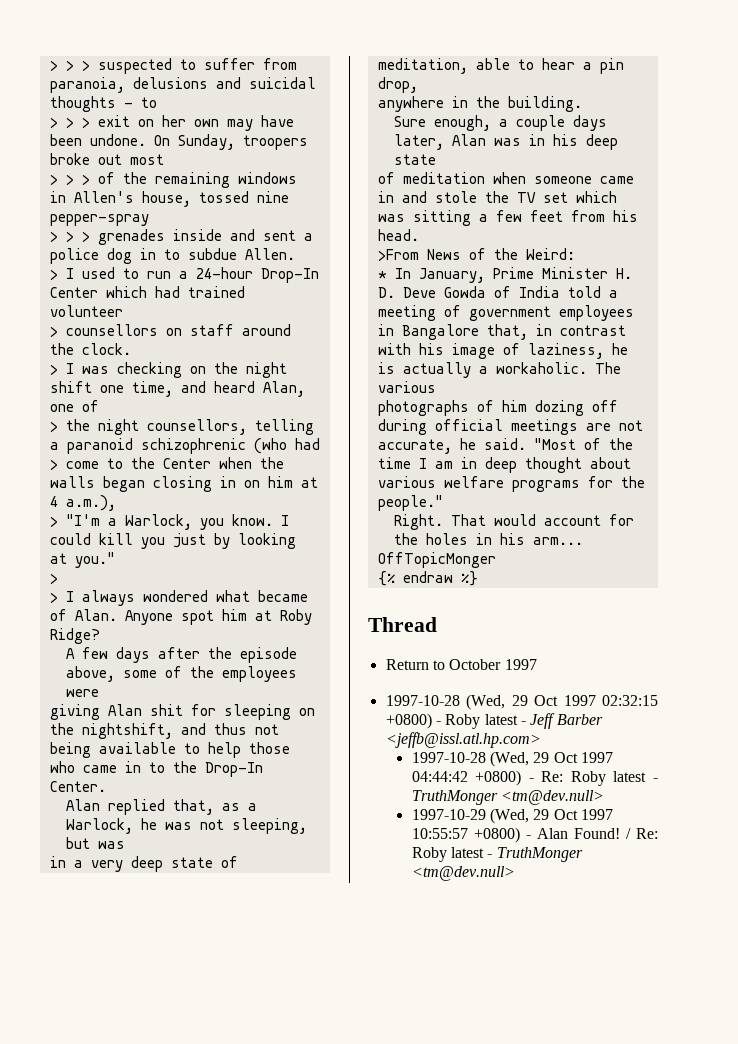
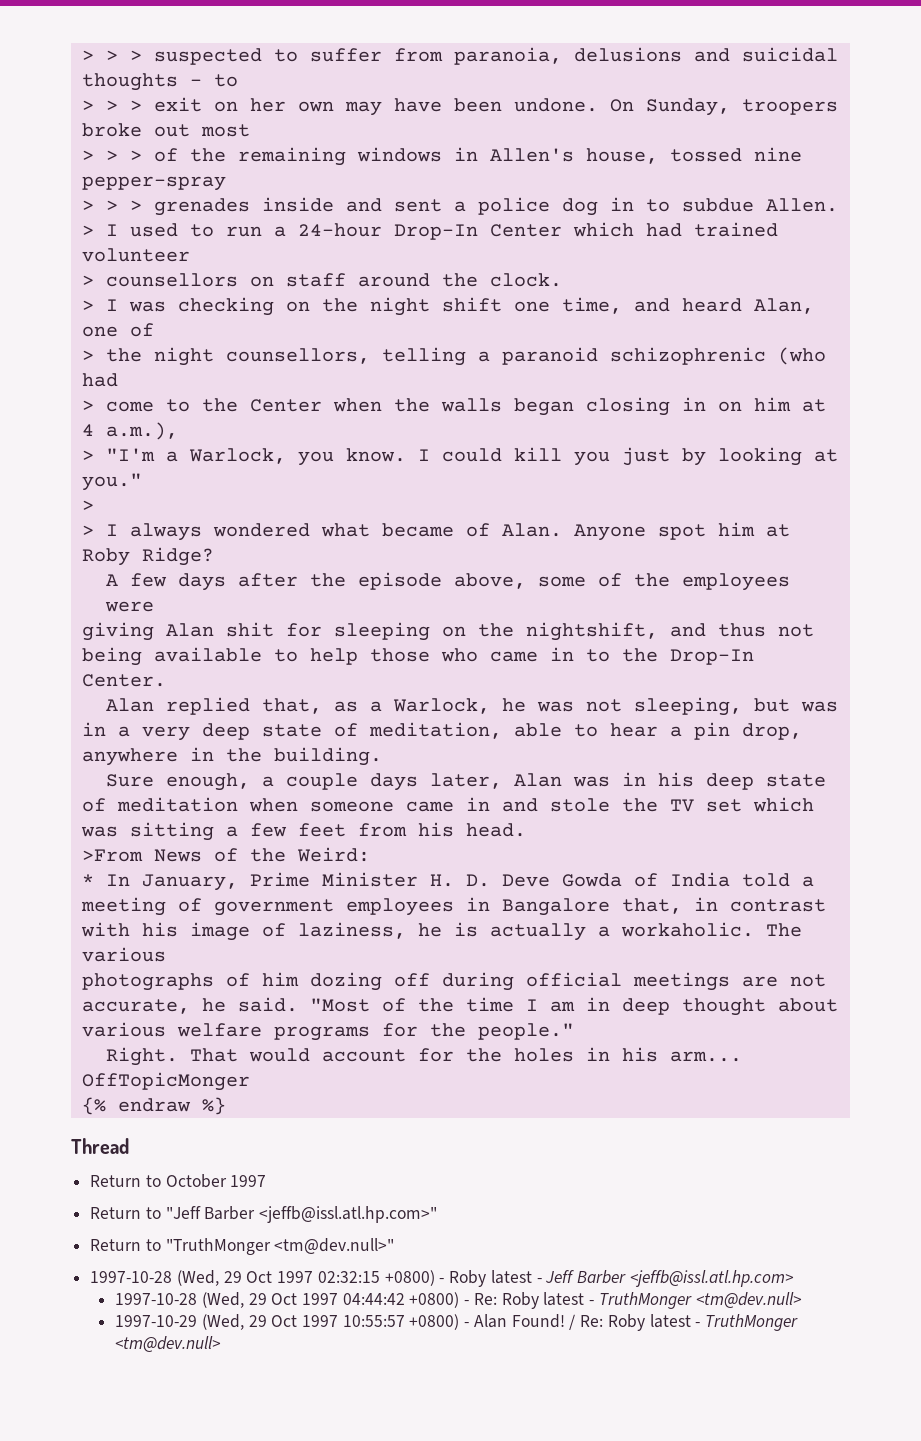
+ Return to "Jeff Barber <jeffb@issl.atl.hp.com>"
+ Return to "TruthMonger <tm@dev.null>"

